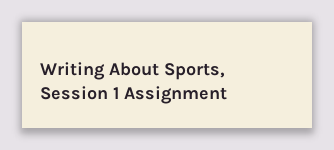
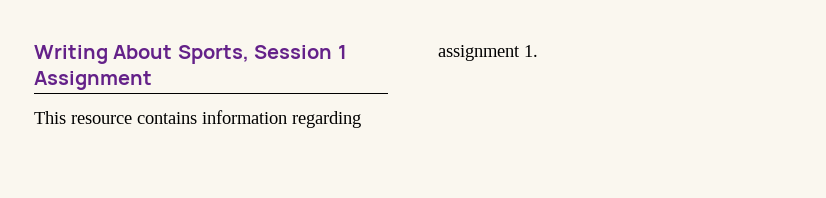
+ This resource contains information regarding assignment 1.

